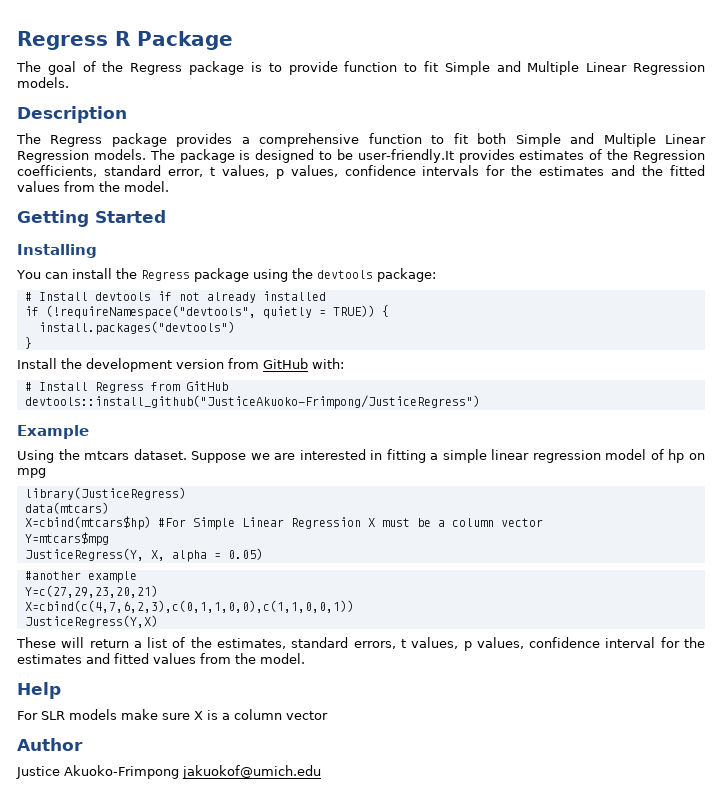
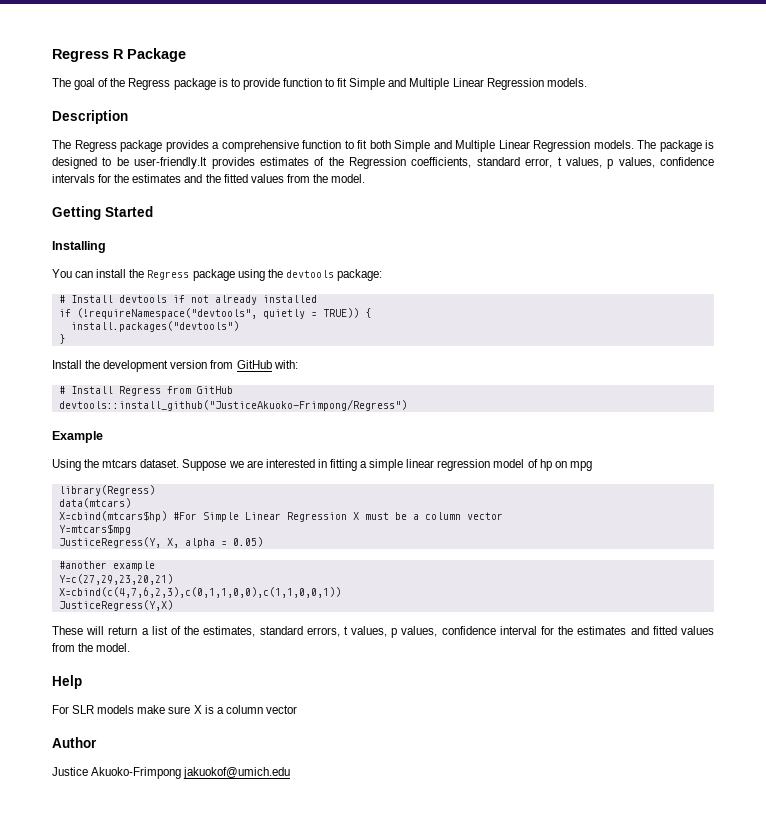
- devtools::install_github("JusticeAkuoko-Frimpong/JusticeRegress")
+ devtools::install_github("JusticeAkuoko-Frimpong/Regress")
- library(JusticeRegress)
+ library(Regress)

